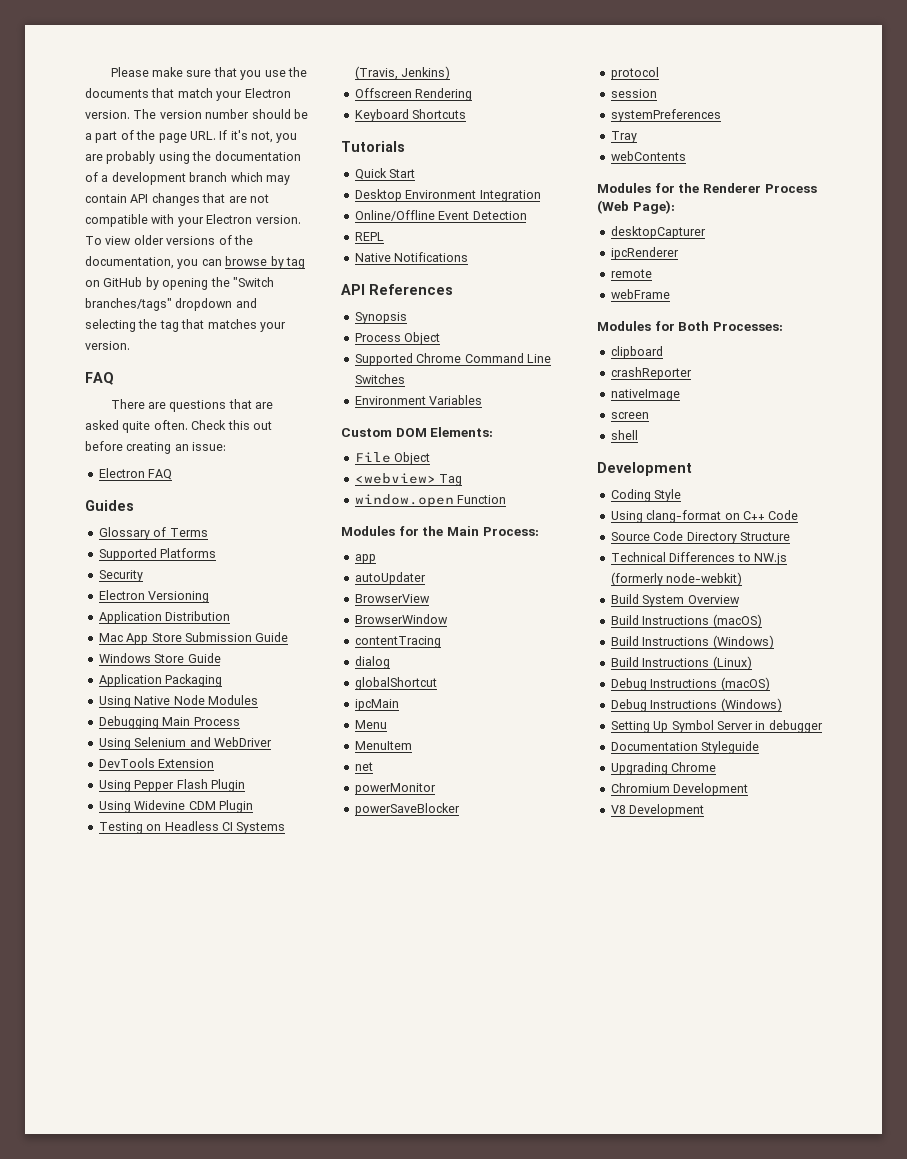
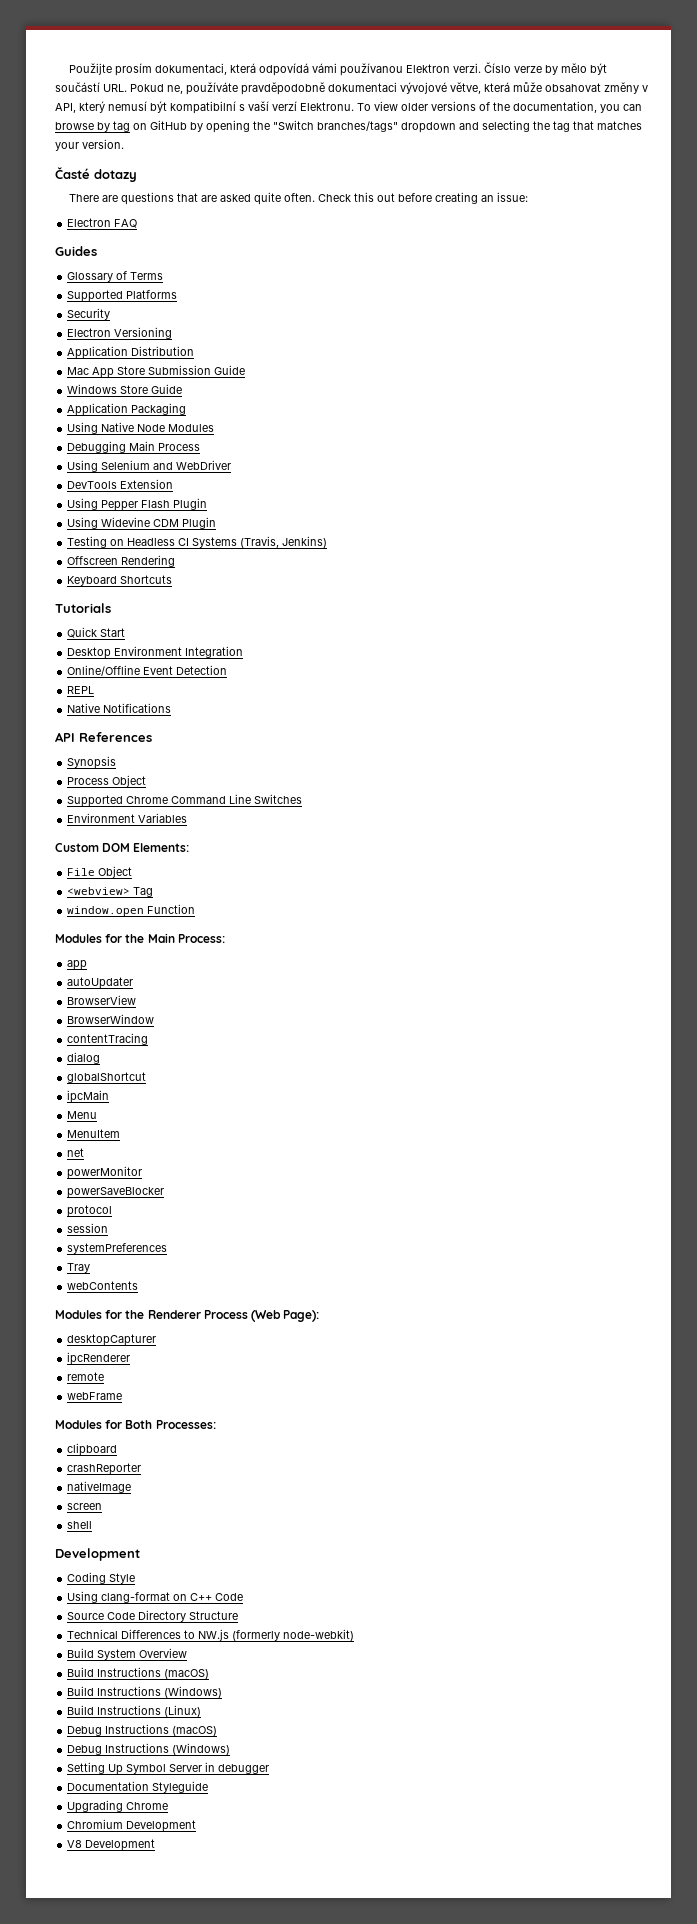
- Please make sure that you use the documents that match your Electron version. The version number should be a part of the page URL. If it's not, you are probably using the documentation of a development branch which may contain API changes that are not compatible with your Electron version.
+ Použijte prosím dokumentaci, která odpovídá vámi používanou Elektron verzi. Číslo verze by mělo být součástí URL. Pokud ne, používáte pravděpodobně dokumentaci vývojové větve, která může obsahovat změny v API, který nemusí být kompatibilní s vaší verzí Elektronu.
  To view older versions of the documentation, you can browse by tag on GitHub by opening the "Switch branches/tags" dropdown and selecting the tag that matches your version.
- FAQ
+ Časté dotazy

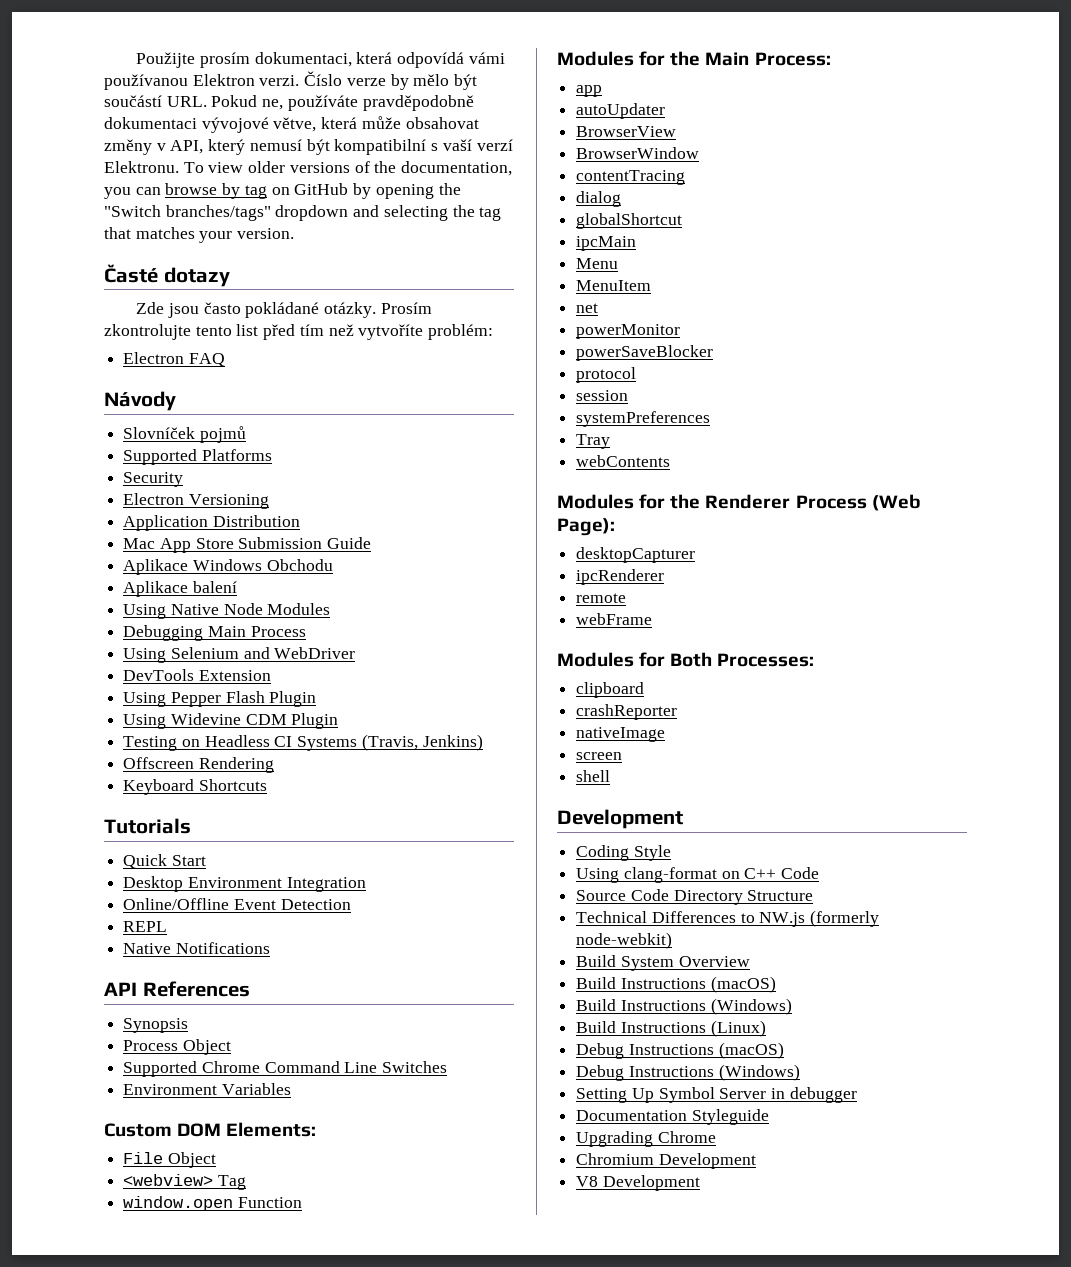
- There are questions that are asked quite often. Check this out before creating an issue:
+ Zde jsou často pokládané otázky. Prosím zkontrolujte tento list před tím než vytvoříte problém:
  Electron FAQ
- Guides
- Glossary of Terms
+ Návody
+ Slovníček pojmů
- Windows Store Guide
- Application Packaging
+ Aplikace Windows Obchodu
+ Aplikace balení

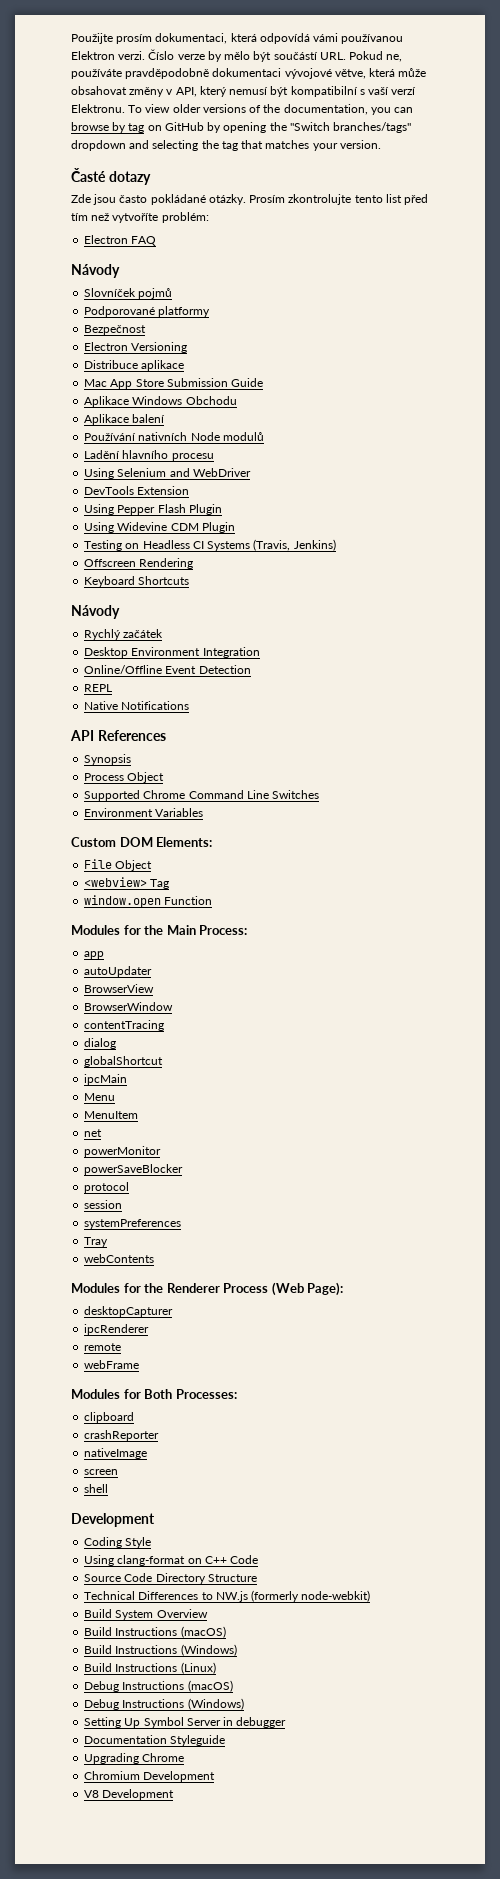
- Supported Platforms
- Security
+ Podporované platformy
+ Bezpečnost
- Application Distribution
+ Distribuce aplikace
- Using Native Node Modules
- Debugging Main Process
+ Používání nativních Node modulů
+ Ladění hlavního procesu
  Keyboard Shortcuts
- Tutorials
- Quick Start
+ Návody
+ Rychlý začátek

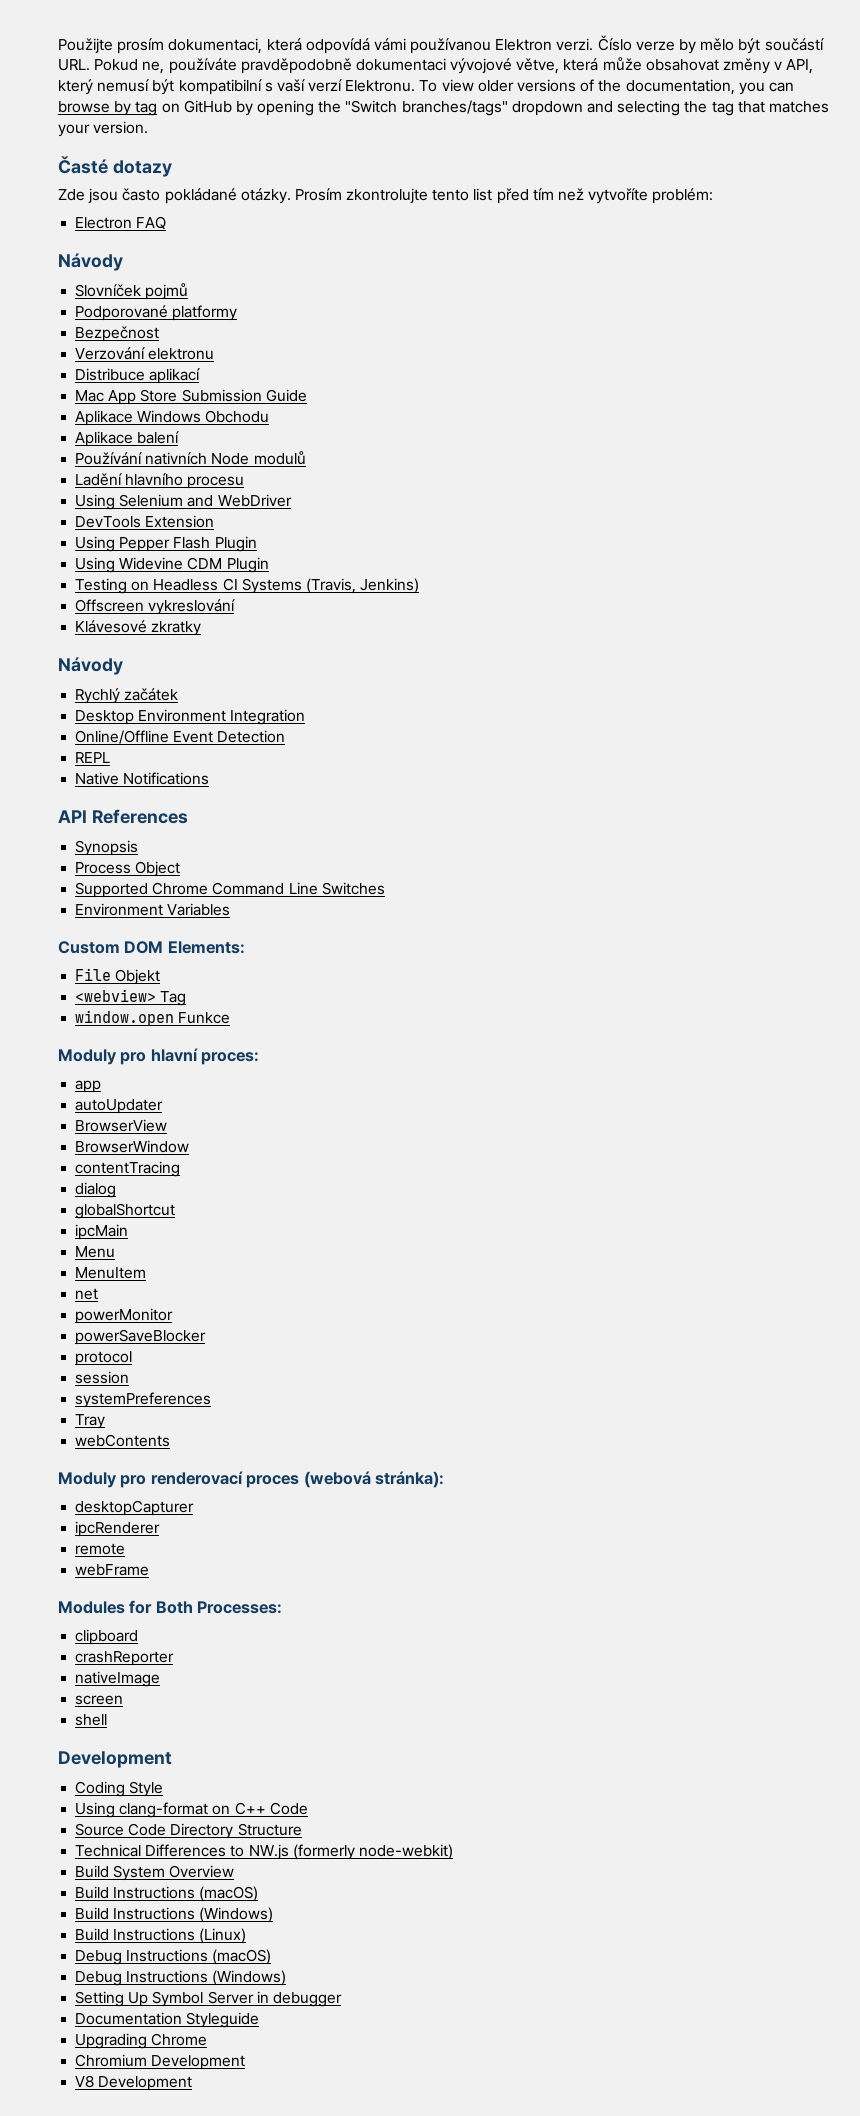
- Electron Versioning
+ Verzování elektronu
- Distribuce aplikace
+ Distribuce aplikací
- Offscreen Rendering
- Keyboard Shortcuts
+ Offscreen vykreslování
+ Klávesové zkratky
- File Object
+ File Objekt
- window.open Function
- Modules for the Main Process:
+ window.open Funkce
+ Moduly pro hlavní proces:
- Modules for the Renderer Process (Web Page):
+ Moduly pro renderovací proces (webová stránka):

